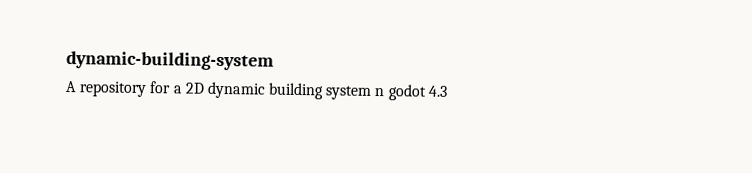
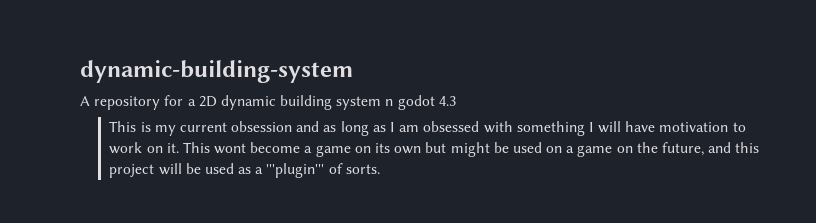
+ This is my current obsession and as long as I am obsessed with something I will have motivation to work on it. This wont become a game on its own but might be used on a game on the future, and this project will be used as a '''plugin''' of sorts.

